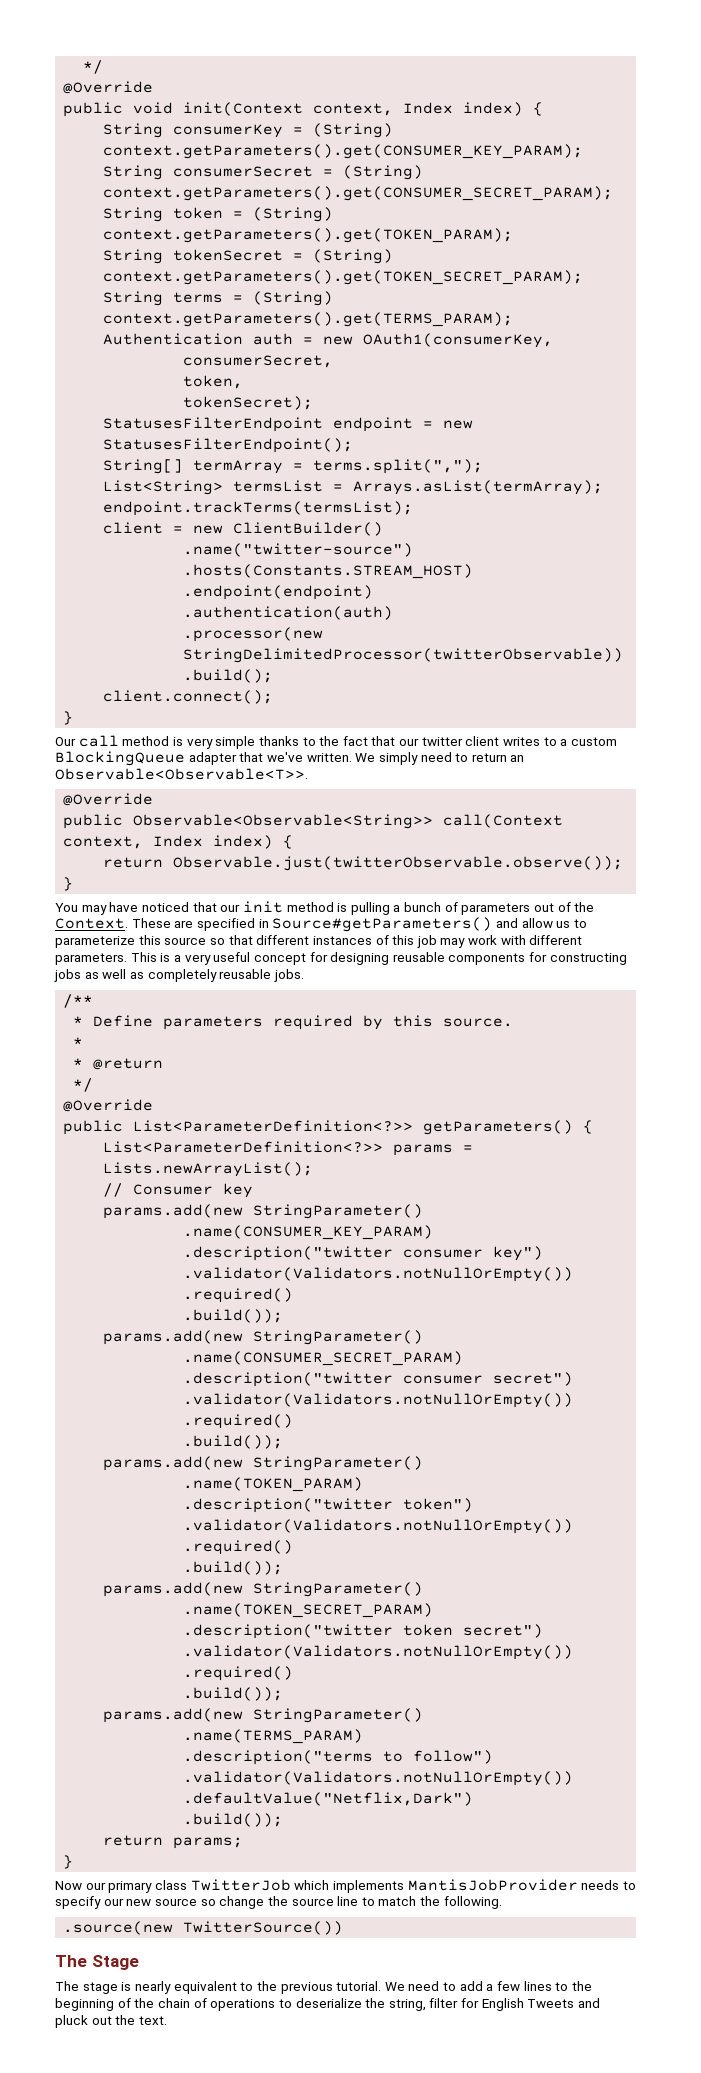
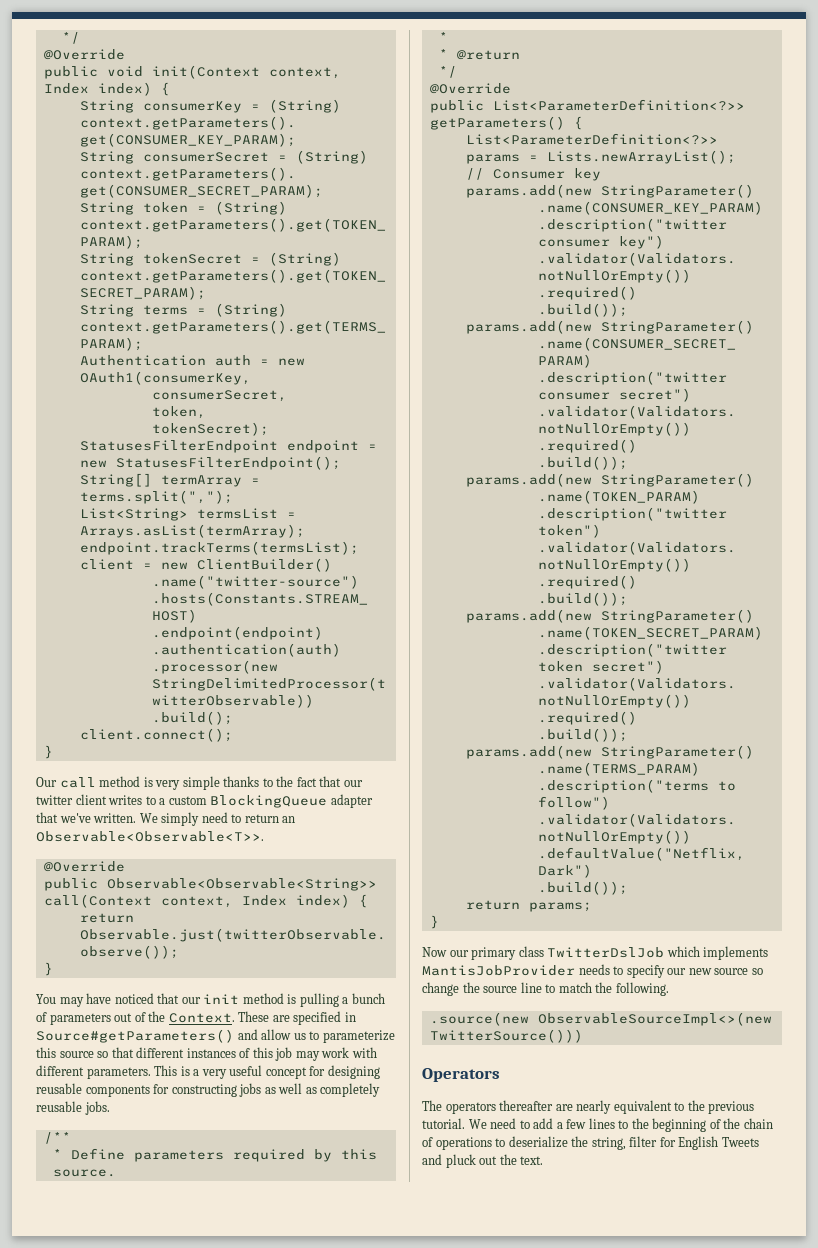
- Now our primary class TwitterJob which implements MantisJobProvider needs to specify our new source so change the source line to match the following.
+ Now our primary class TwitterDslJob which implements MantisJobProvider needs to specify our new source so change the source line to match the following.
- .source(new TwitterSource())
- The Stage
- The stage is nearly equivalent to the previous tutorial.
+ .source(new ObservableSourceImpl<>(new TwitterSource()))
+ Operators
+ The operators thereafter are nearly equivalent to the previous tutorial.

